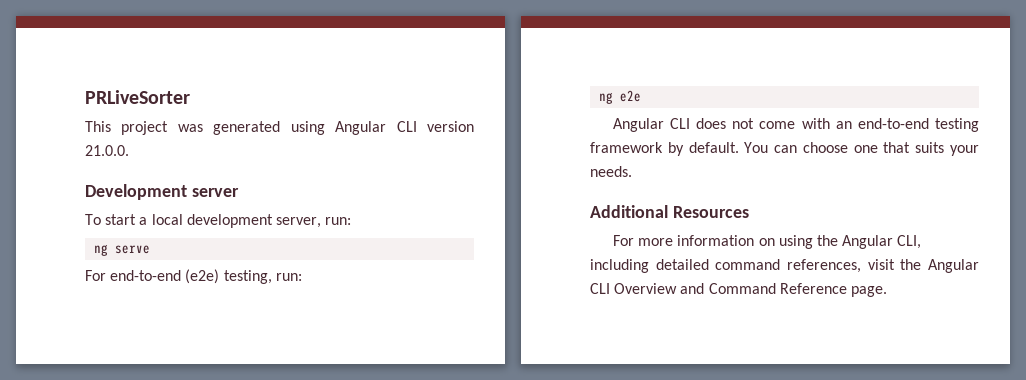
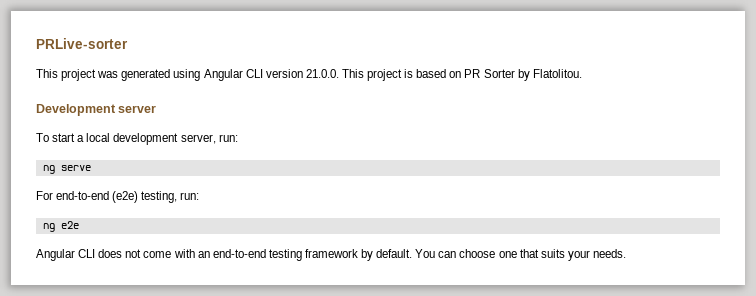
- PRLiveSorter
+ PRLive-sorter
- This project was generated using Angular CLI version 21.0.0.
+ This project was generated using Angular CLI version 21.0.0. This project is based on PR Sorter by Flatolitou.
- Additional Resources
- For more information on using the Angular CLI, including detailed command references, visit the Angular CLI Overview and Command Reference page.

